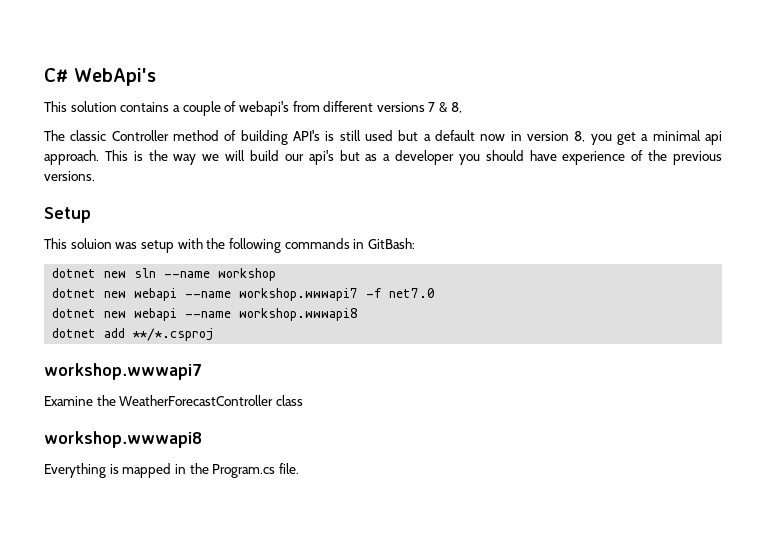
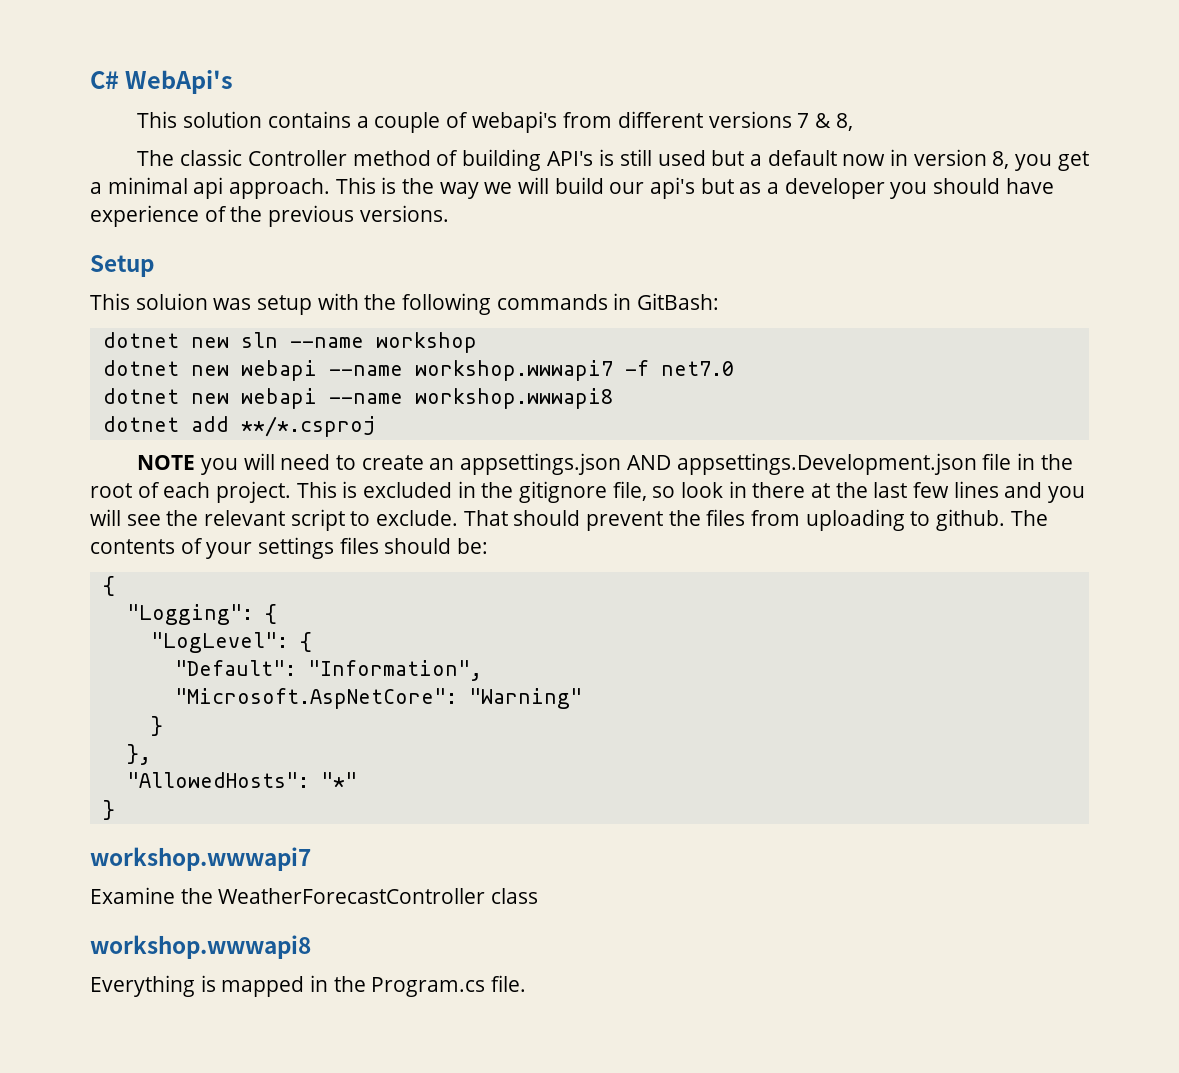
+ NOTE you will need to create an appsettings.json AND appsettings.Development.json file in the root of each project. This is excluded in the gitignore file, so look in there at the last few lines and you will see the relevant script to exclude. That should prevent the files from uploading to github. The contents of your settings files should be:
+ {
+ "Logging": {
+ "LogLevel": {
+ "Default": "Information",
+ "Microsoft.AspNetCore": "Warning"
+ }
+ },
+ "AllowedHosts": "*"
+ }

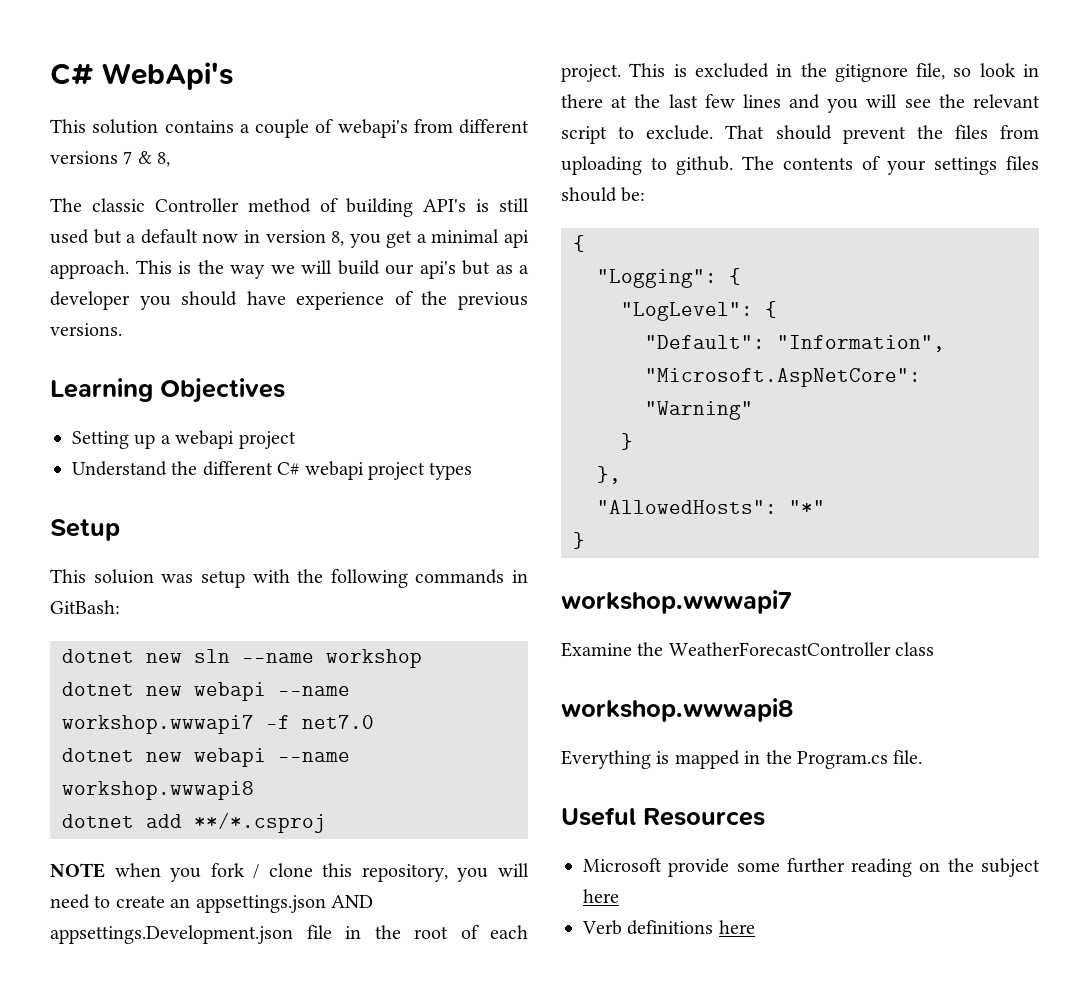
+ Learning Objectives
+ Setting up a webapi project
+ Understand the different C# webapi project types
- NOTE you will need to create an appsettings.json AND appsettings.Development.json file in the root of each project.
+ NOTE when you fork / clone this repository, you will need to create an appsettings.json AND appsettings.Development.json file in the root of each project.
+ Useful Resources
+ Microsoft provide some further reading on the subject here
+ Verb definitions here

